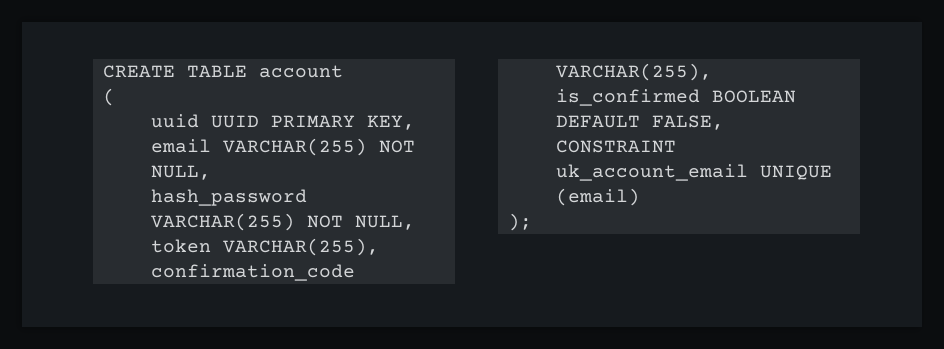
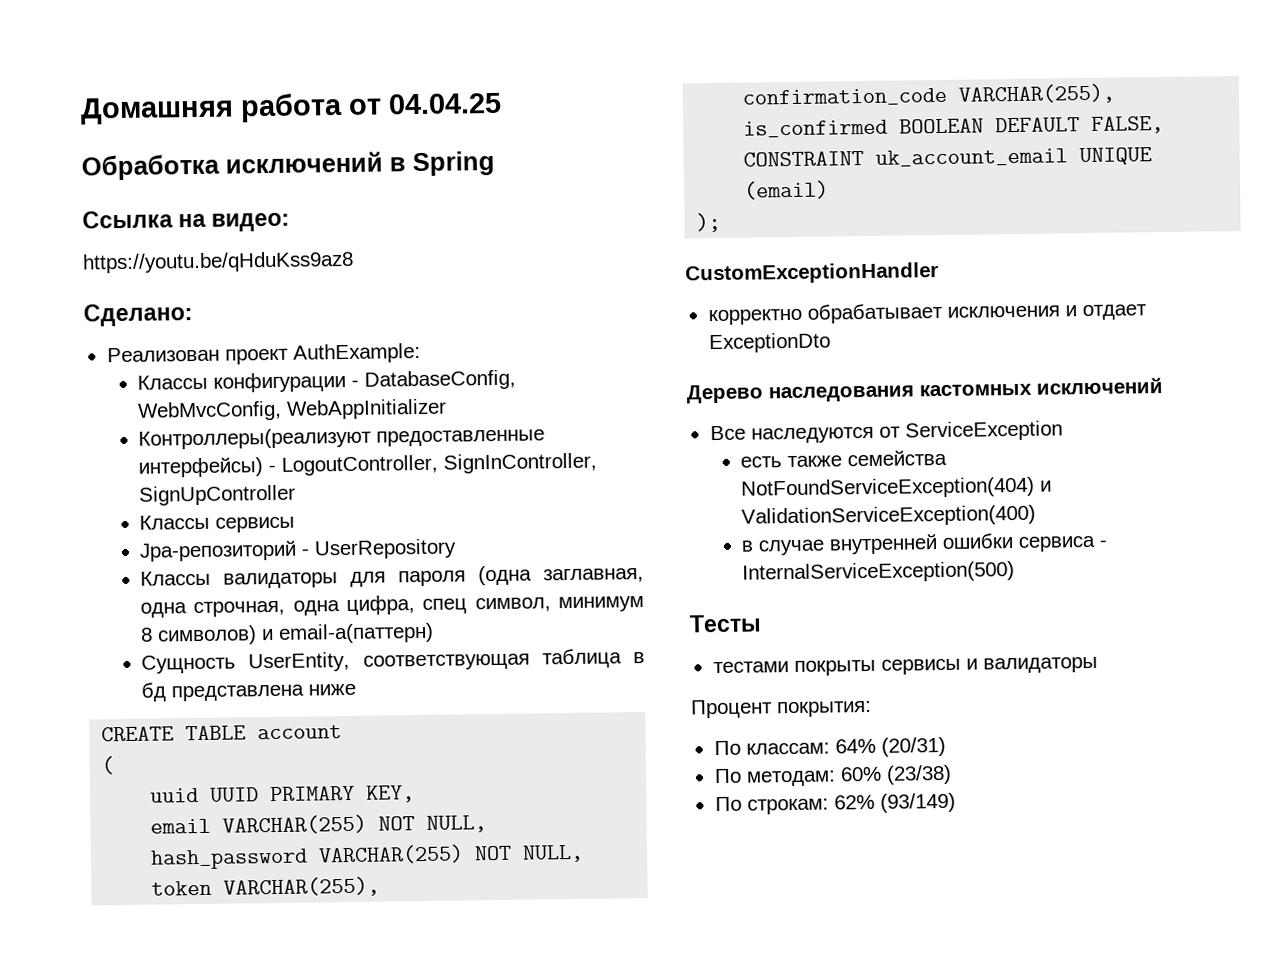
+ Домашняя работа от 04.04.25
+ Обработка исключений в Spring
+ Ссылка на видео:
+ https://youtu.be/qHduKss9az8
+ Сделано:
+ Реализован проект AuthExample:
+ Классы конфигурации - DatabaseConfig, WebMvcConfig, WebAppInitializer
+ Контроллеры(реализуют предоставленные интерфейсы) - LogoutController, SignInController, SignUpController
+ Классы сервисы
+ Jpa-репозиторий - UserRepository
+ Классы валидаторы для пароля (одна заглавная, одна строчная, одна цифра, спец символ, минимум 8 символов) и email-а(паттерн)
+ Сущность UserEntity, соответствующая таблица в бд представлена ниже
+ CustomExceptionHandler
+ корректно обрабатывает исключения и отдает ExceptionDto
+ Дерево наследования кастомных исключений
+ Все наследуются от ServiceException
+ есть также семейства NotFoundServiceException(404) и ValidationServiceException(400)
+ в случае внутренней ошибки сервиса - InternalServiceException(500)
+ Тесты
+ тестами покрыты сервисы и валидаторы
+ Процент покрытия:
+ По классам: 64% (20/31)
+ По методам: 60% (23/38)
+ По строкам: 62% (93/149)

